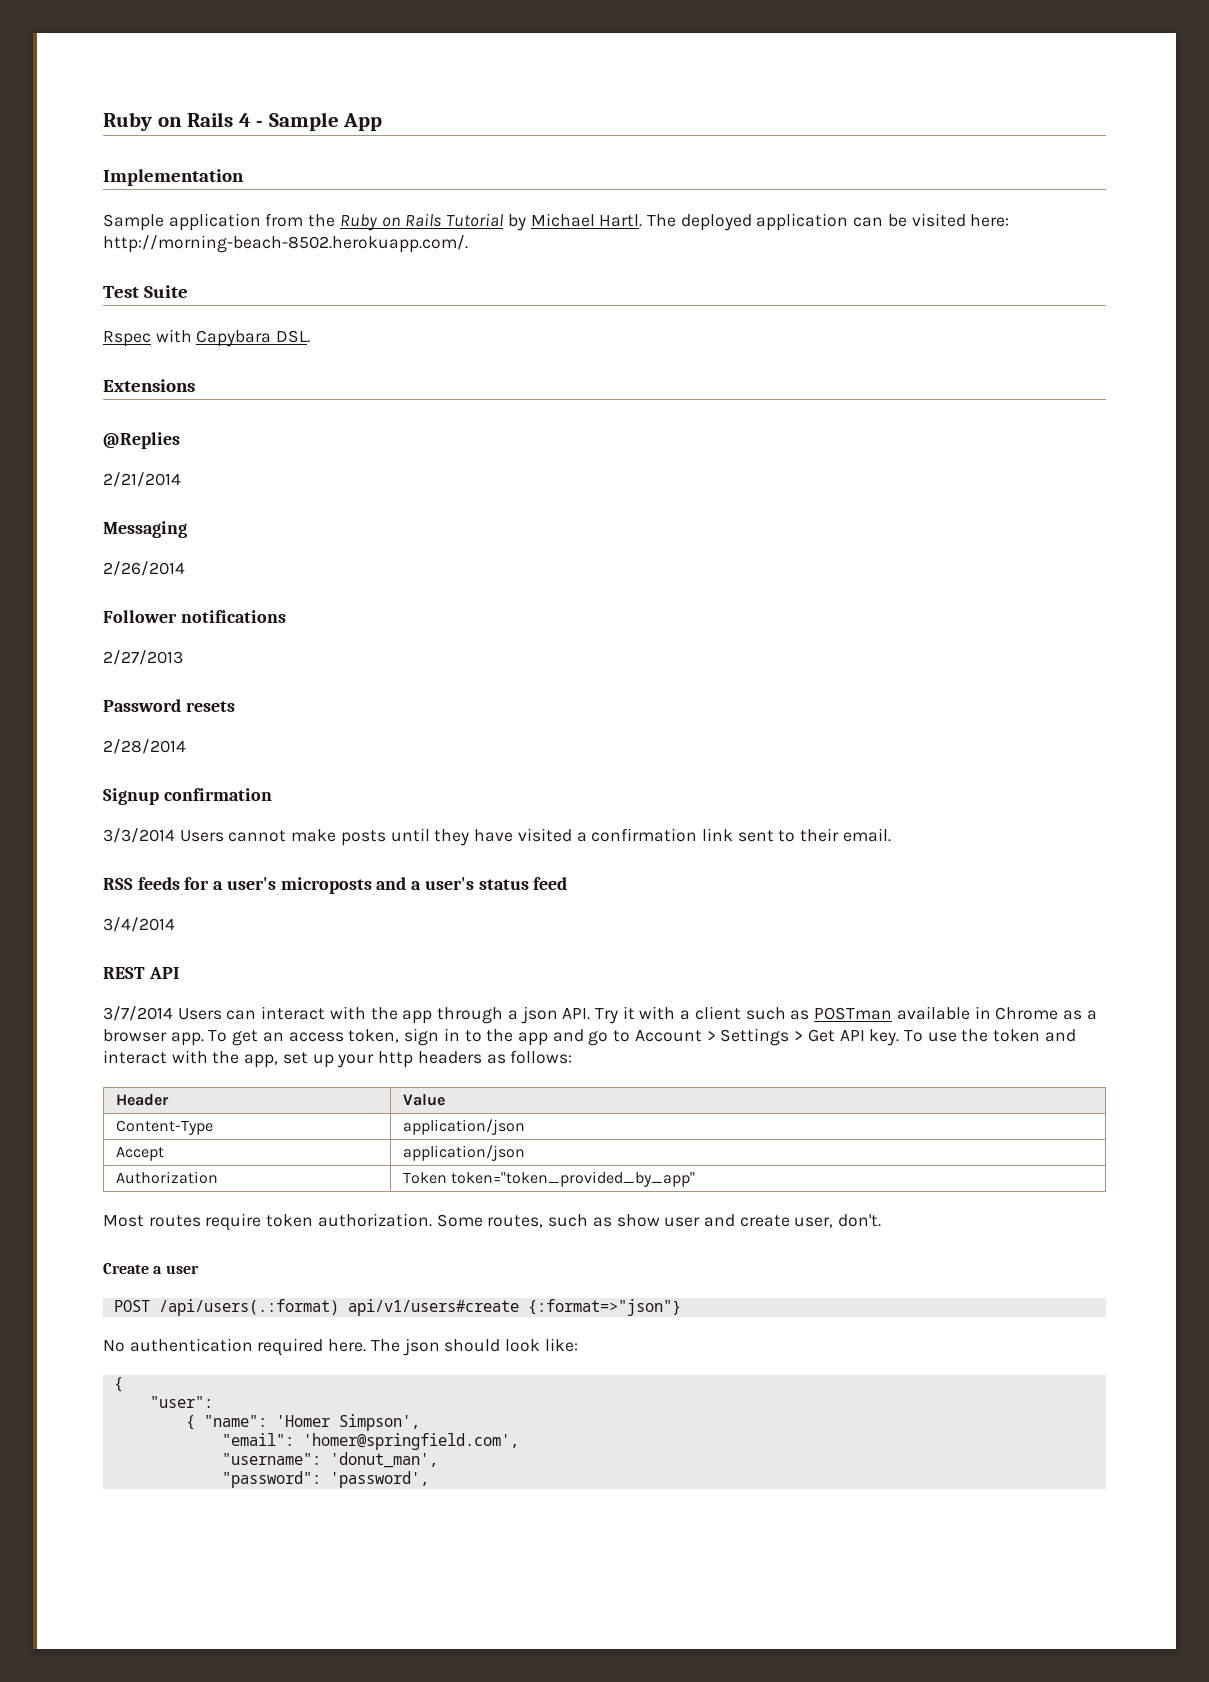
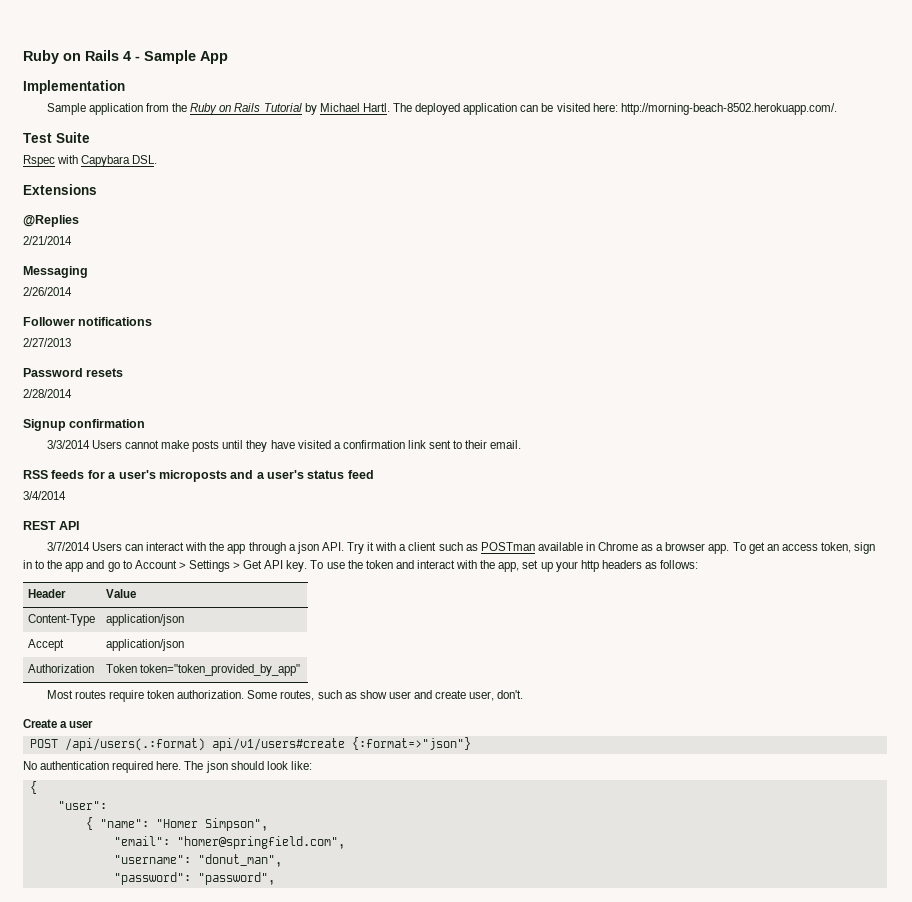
- { "name": 'Homer Simpson',
+ { "name": "Homer Simpson",
- "email": 'homer@springfield.com',
+ "email": "homer@springfield.com",
- "username": 'donut_man',
+ "username": "donut_man",
- "password": 'password',
+ "password": "password",

